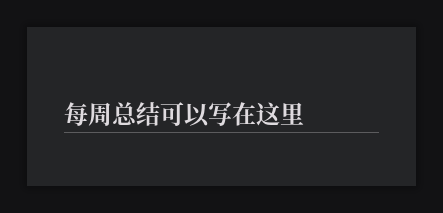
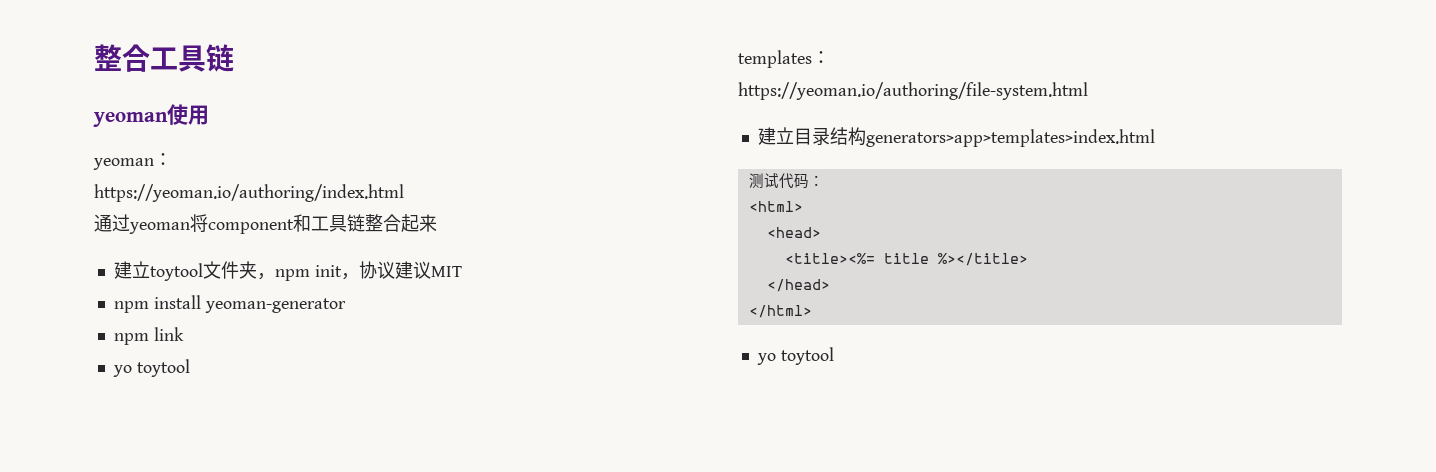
- 每周总结可以写在这里
+ 整合工具链
+ yeoman使用
+ yeoman：
+ https://yeoman.io/authoring/index.html
+ 通过yeoman将component和工具链整合起来
+ 建立toytool文件夹，npm init，协议建议MIT
+ npm install yeoman-generator
+ npm link
+ yo toytool
+ templates：
+ https://yeoman.io/authoring/file-system.html
+ 建立目录结构generators>app>templates>index.html
+ 测试代码：
+ <html>
+ <head>
+ <title><%= title %></title>
+ </head>
+ </html>
+ yo toytool

